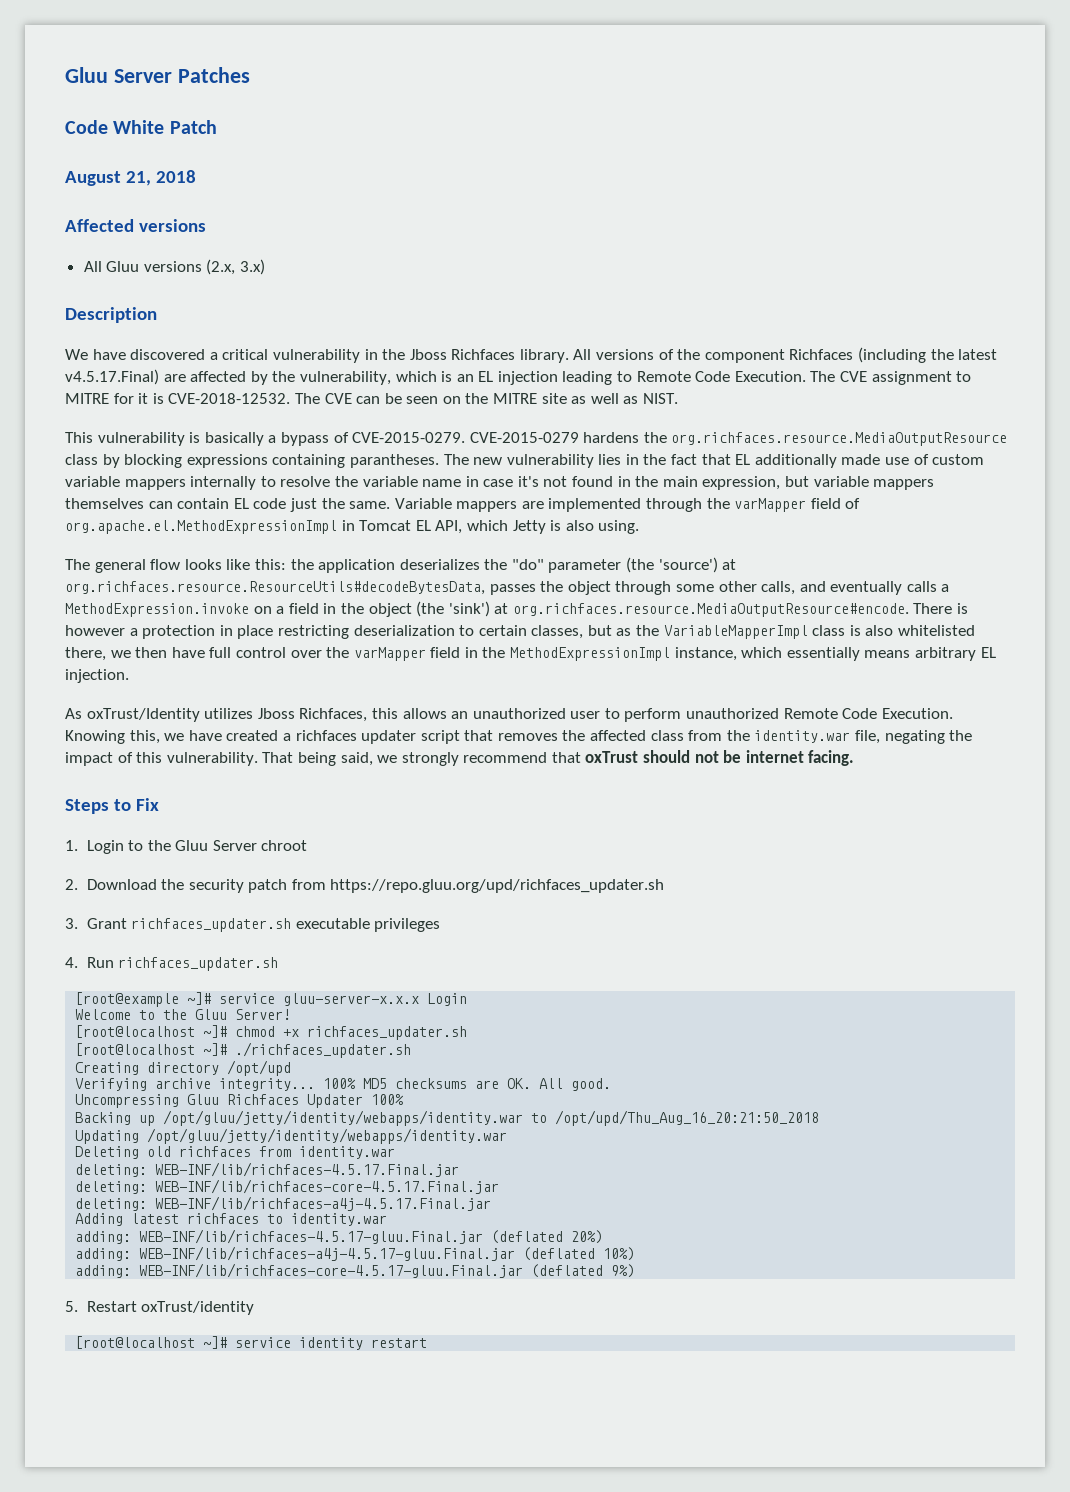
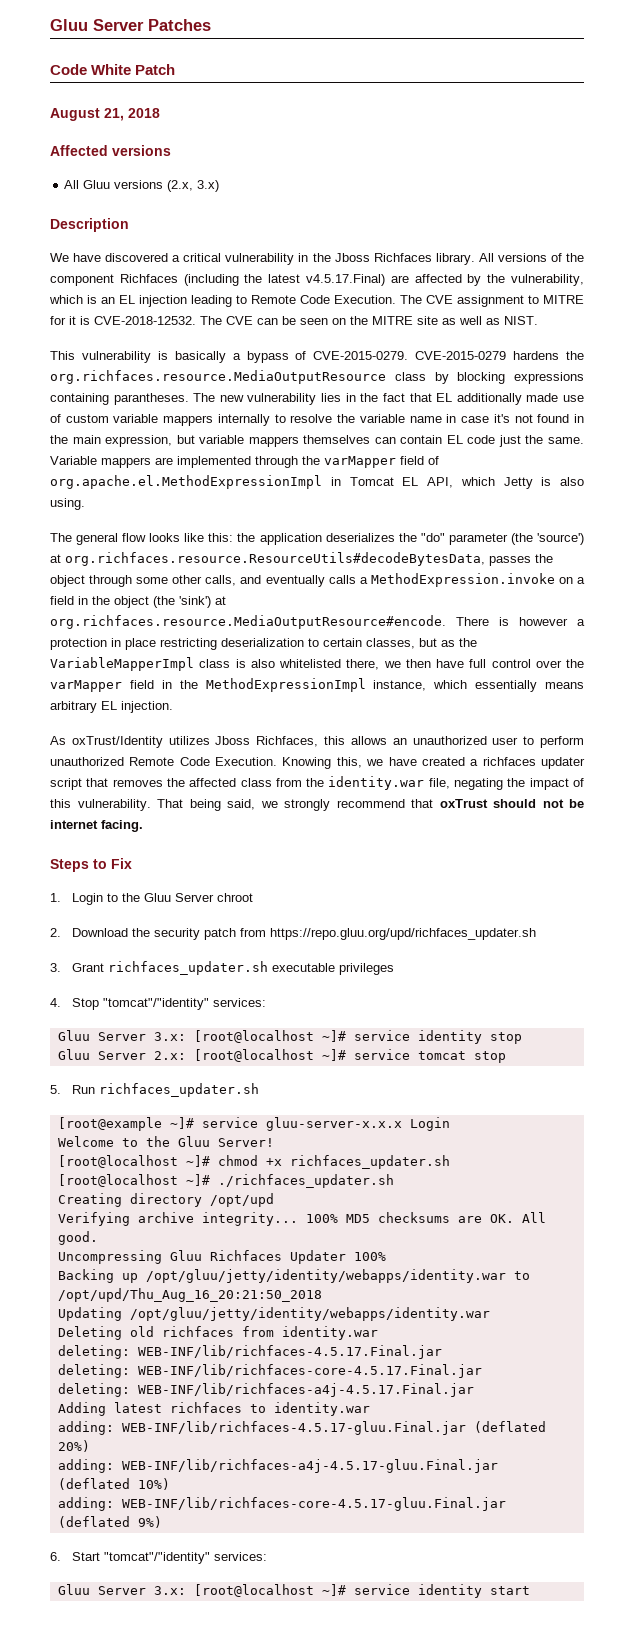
- 4. Run richfaces_updater.sh
+ 4. Stop "tomcat"/"identity" services:
+ Gluu Server 3.x: [root@localhost ~]# service identity stop
+ Gluu Server 2.x: [root@localhost ~]# service tomcat stop
+ 5. Run richfaces_updater.sh
- 5. Restart oxTrust/identity
- [root@localhost ~]# service identity restart
+ 6. Start "tomcat"/"identity" services:
+ Gluu Server 3.x: [root@localhost ~]# service identity start

